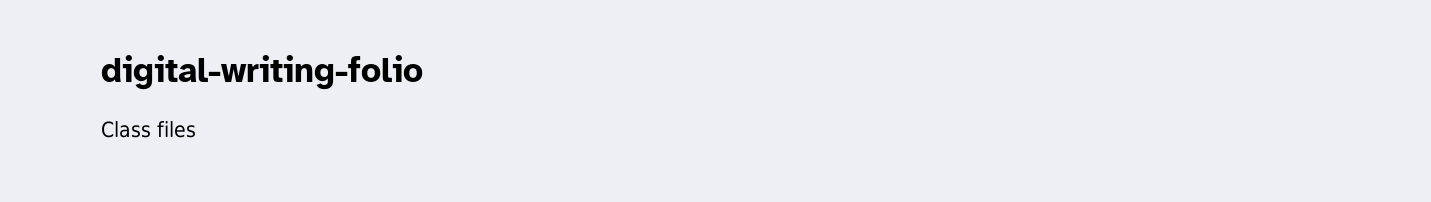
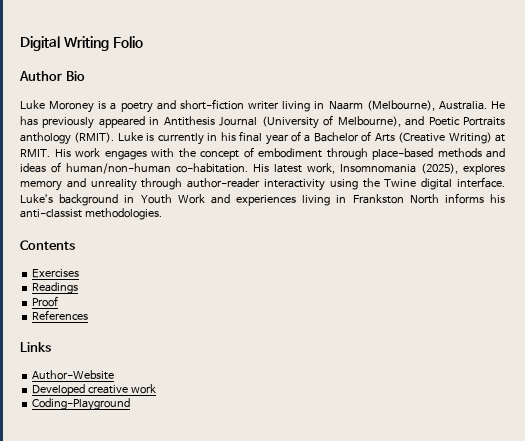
- digital-writing-folio
- Class files
+ Digital Writing Folio
+ Author Bio
+ Luke Moroney is a poetry and short-fiction writer living in Naarm (Melbourne), Australia. He has previously appeared in Antithesis Journal (University of Melbourne), and Poetic Portraits anthology (RMIT). Luke is currently in his final year of a Bachelor of Arts (Creative Writing) at RMIT. His work engages with the concept of embodiment through place-based methods and ideas of human/non-human co-habitation. His latest work, Insomnomania (2025), explores memory and unreality through author-reader interactivity using the Twine digital interface. Luke’s background in Youth Work and experiences living in Frankston North informs his anti-classist methodologies.
+ Contents
+ Exercises
+ Readings
+ Proof
+ References
+ Links
+ Author-Website
+ Developed creative work
+ Coding-Playground

